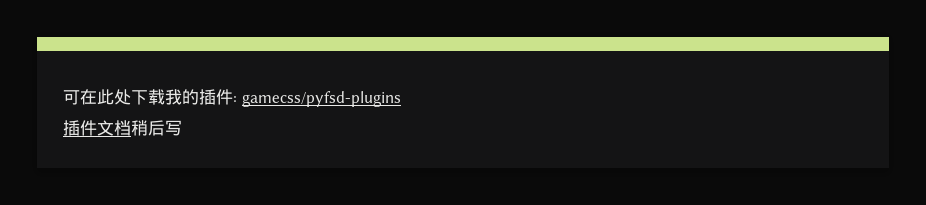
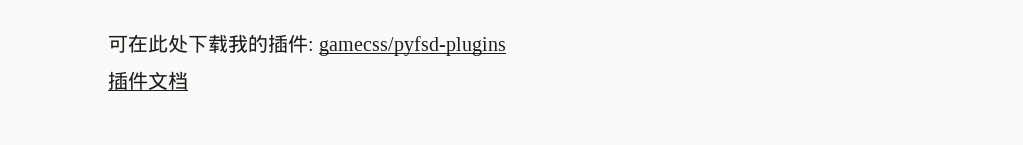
- 插件文档稍后写
+ 插件文档

